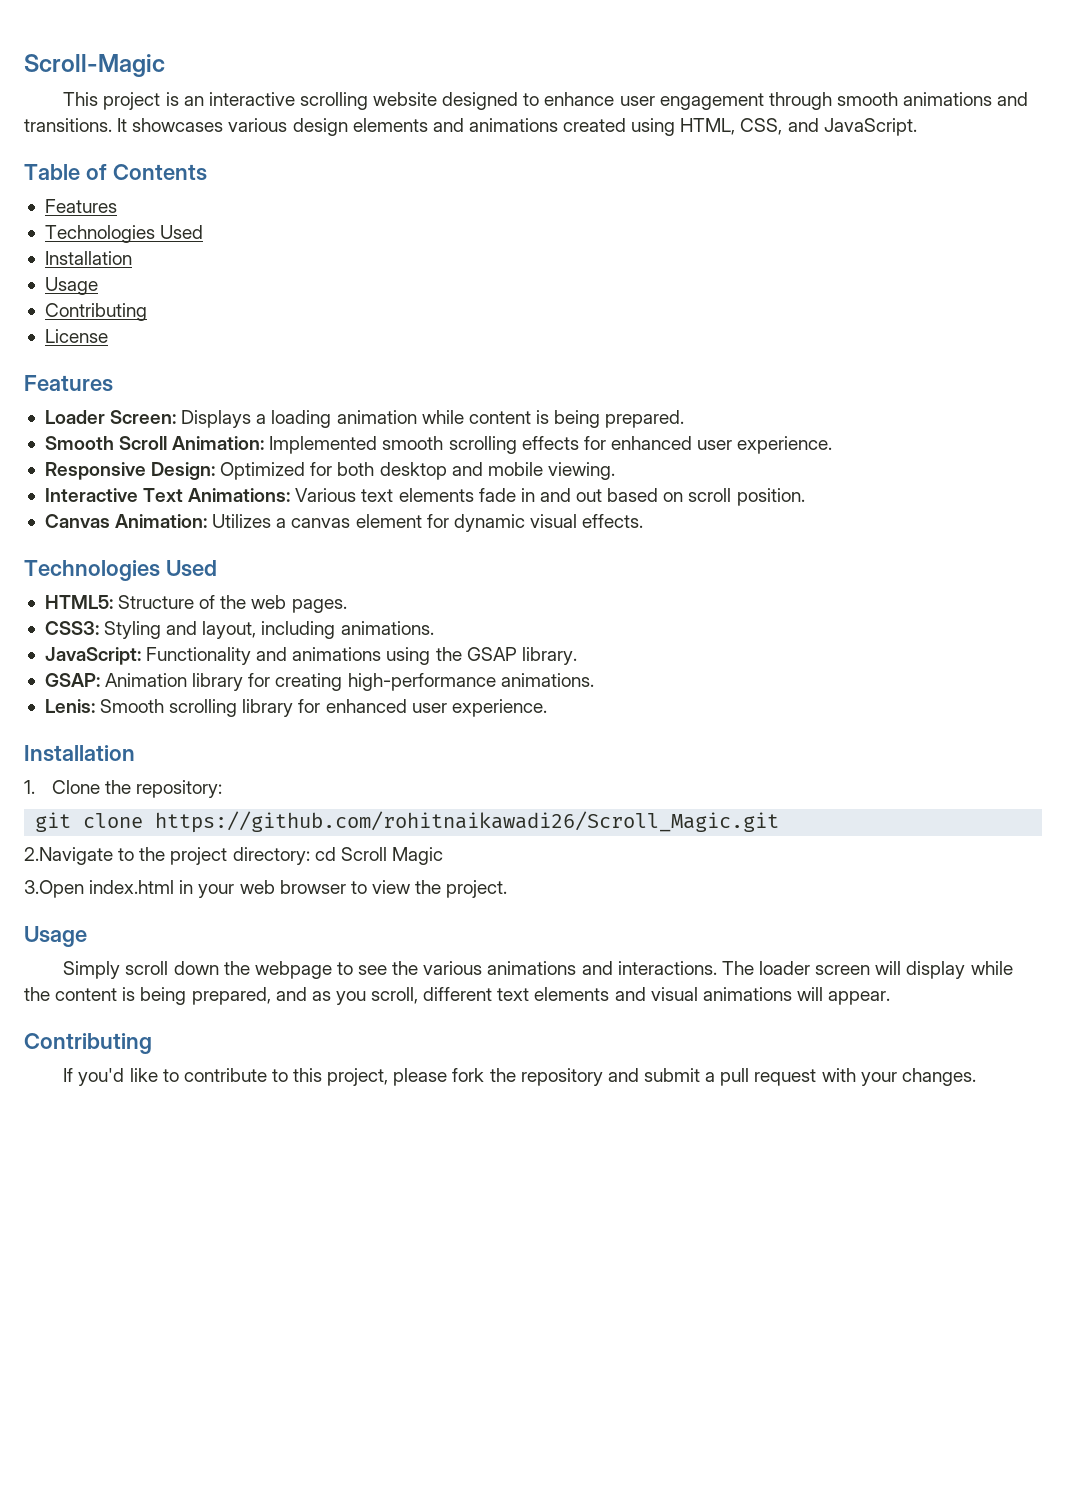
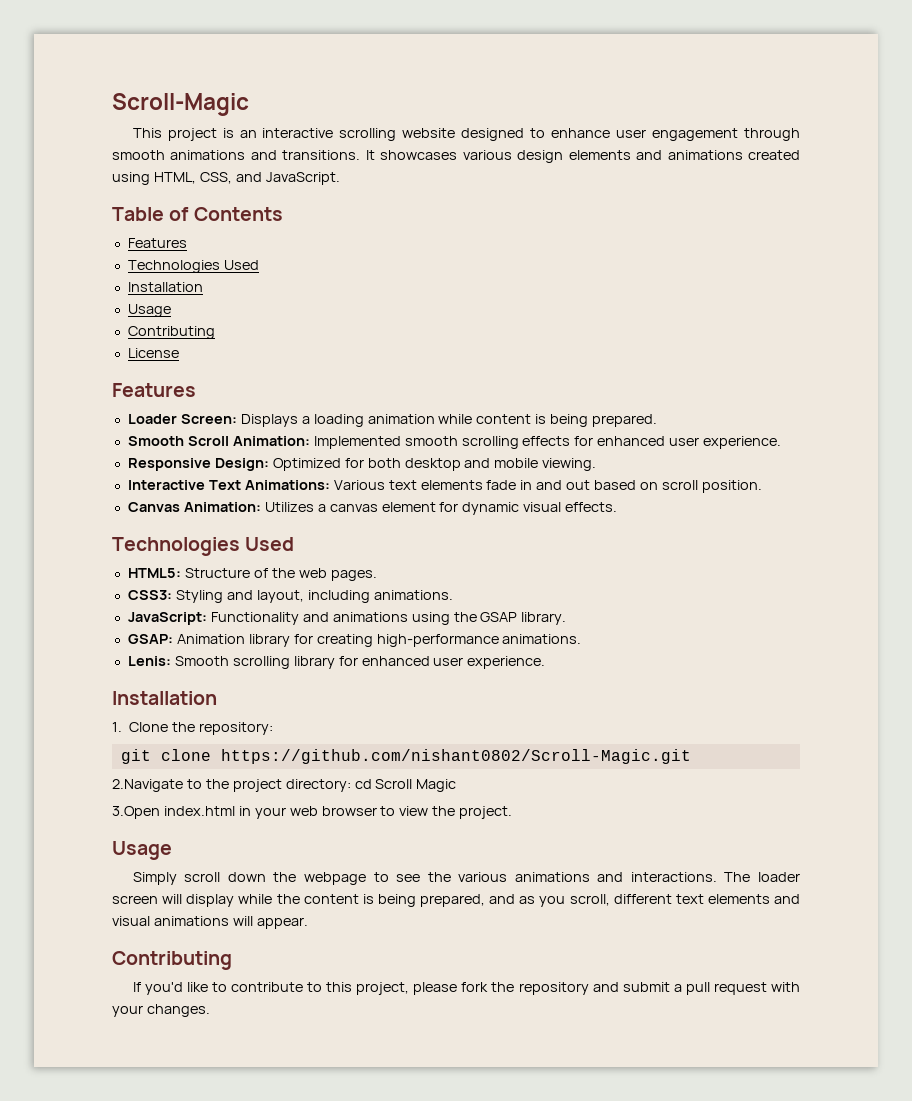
- git clone https://github.com/rohitnaikawadi26/Scroll_Magic.git
+ git clone https://github.com/nishant0802/Scroll-Magic.git

